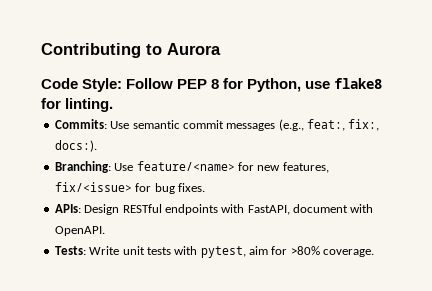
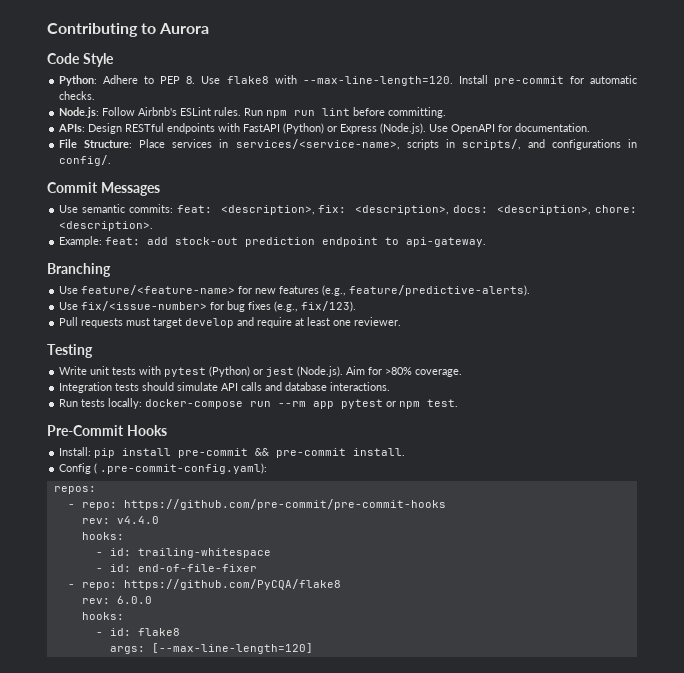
- Code Style: Follow PEP 8 for Python, use flake8 for linting.
- Commits: Use semantic commit messages (e.g., feat:, fix:, docs:).
- Branching: Use feature/<name> for new features, fix/<issue> for bug fixes.
+ Code Style
+ Python: Adhere to PEP 8. Use flake8 with --max-line-length=120. Install pre-commit for automatic checks.
+ Node.js: Follow Airbnb's ESLint rules. Run npm run lint before committing.
- APIs: Design RESTful endpoints with FastAPI, document with OpenAPI.
- Tests: Write unit tests with pytest, aim for >80% coverage.
+ APIs: Design RESTful endpoints with FastAPI (Python) or Express (Node.js). Use OpenAPI for documentation.
+ File Structure: Place services in services/<service-name>, scripts in scripts/, and configurations in config/.
+ Commit Messages
+ Use semantic commits: feat: <description>, fix: <description>, docs: <description>, chore: <description>.
+ Example: feat: add stock-out prediction endpoint to api-gateway.
+ Branching
+ Use feature/<feature-name> for new features (e.g., feature/predictive-alerts).
+ Use fix/<issue-number> for bug fixes (e.g., fix/123).
+ Pull requests must target develop and require at least one reviewer.
+ Testing
+ Write unit tests with pytest (Python) or jest (Node.js). Aim for >80% coverage.
+ Integration tests should simulate API calls and database interactions.
+ Run tests locally: docker-compose run --rm app pytest or npm test.
+ Pre-Commit Hooks
+ Install: pip install pre-commit && pre-commit install.
+ Config ( .pre-commit-config.yaml):
+ repos:
+ - repo: https://github.com/pre-commit/pre-commit-hooks
+ rev: v4.4.0
+ hooks:
+ - id: trailing-whitespace
+ - id: end-of-file-fixer
+ - repo: https://github.com/PyCQA/flake8
+ rev: 6.0.0
+ hooks:
+ - id: flake8
+ args: [--max-line-length=120]

